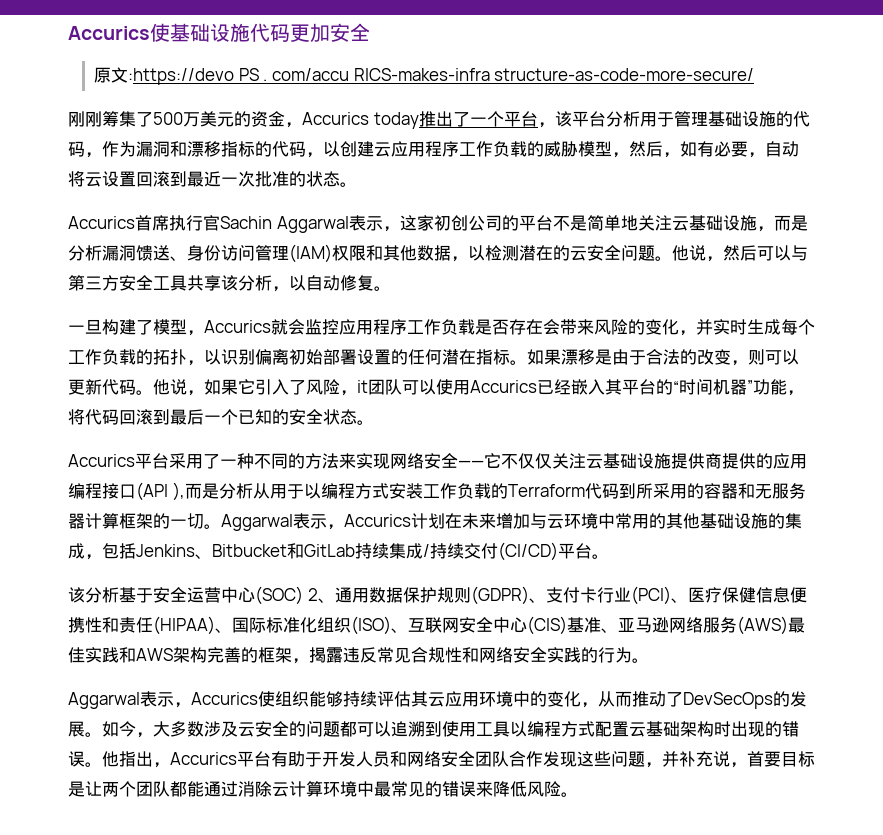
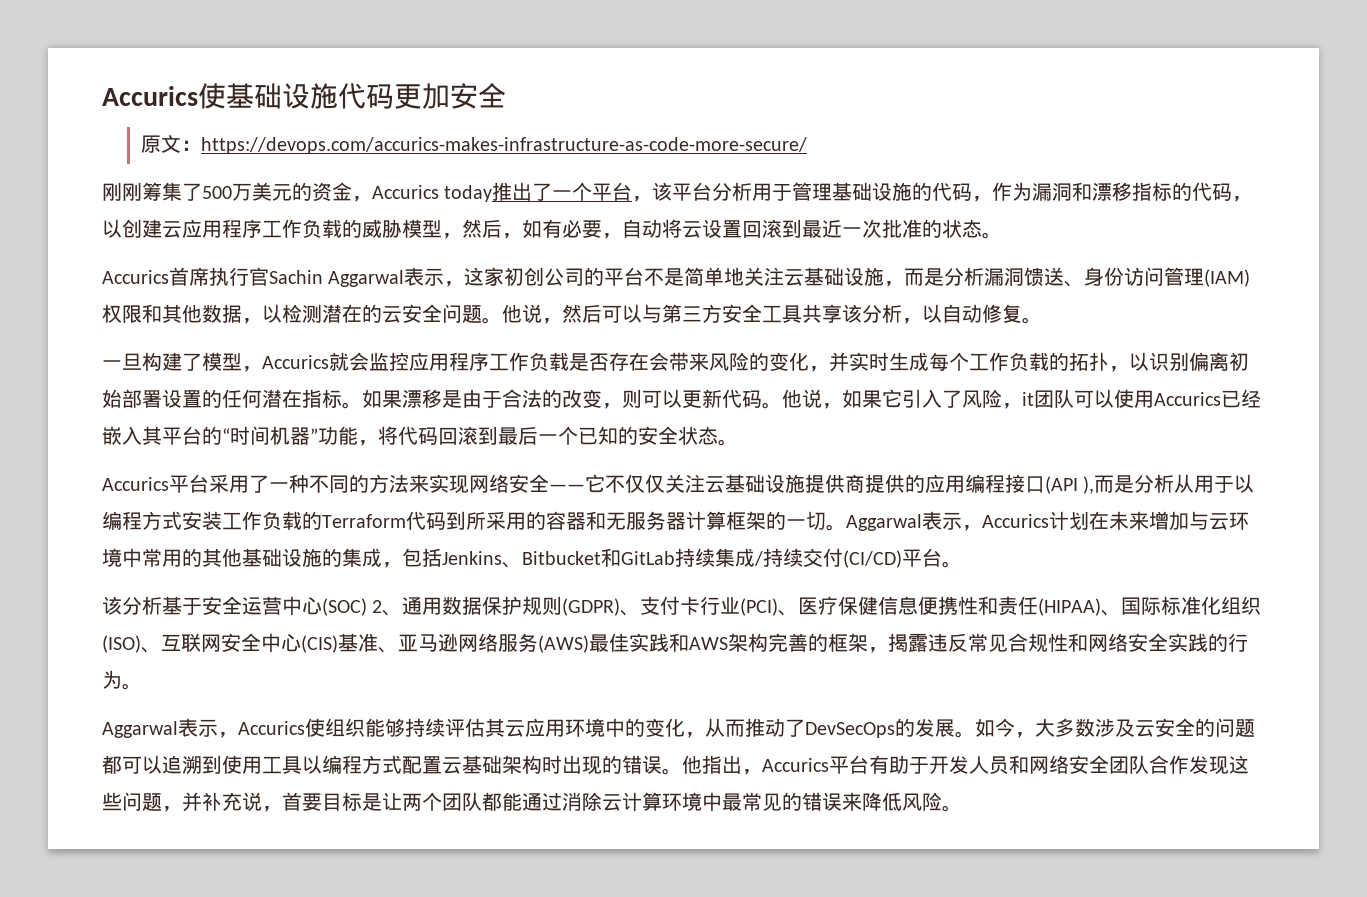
- 原文:https://devo PS . com/accu RICS-makes-infra structure-as-code-more-secure/
+ 原文：https://devops.com/accurics-makes-infrastructure-as-code-more-secure/

